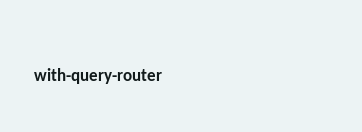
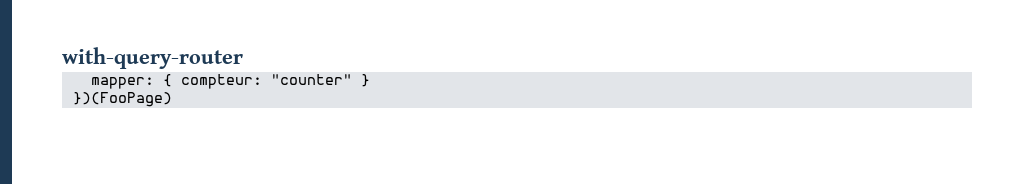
+ mapper: { compteur: "counter" }
+ })(FooPage)

